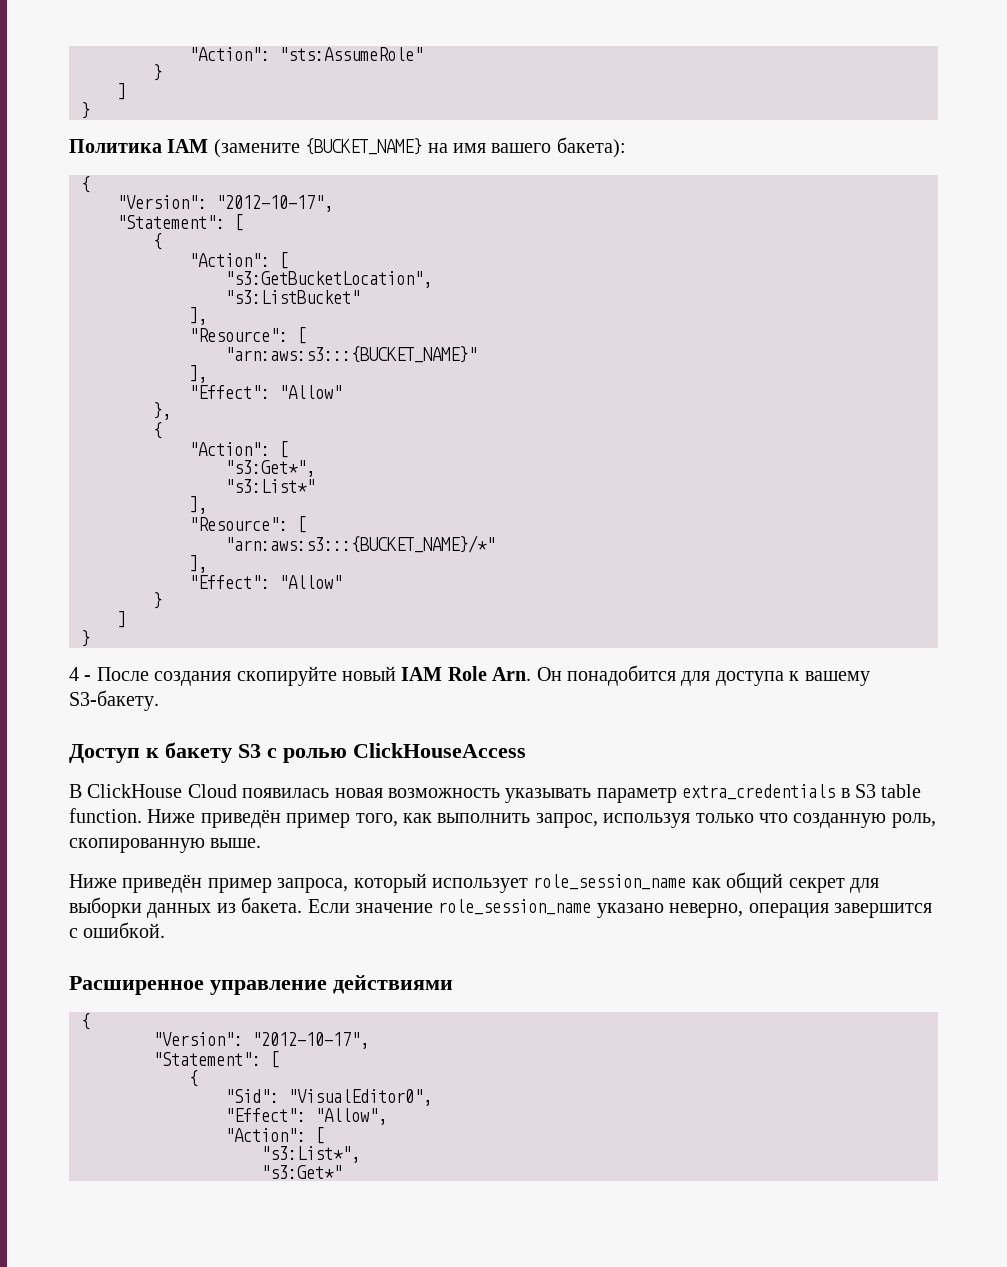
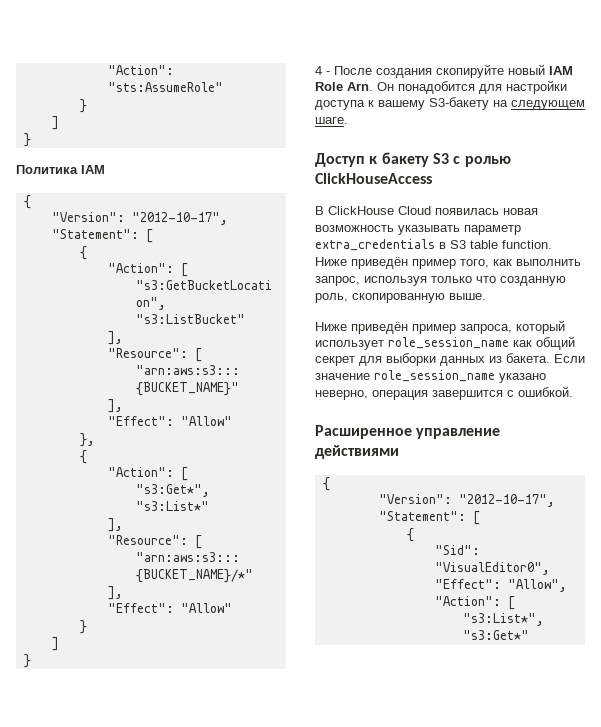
- Политика IAM (замените {BUCKET_NAME} на имя вашего бакета):
+ Политика IAM
- 4 - После создания скопируйте новый IAM Role Arn. Он понадобится для доступа к вашему S3-бакету.
+ 4 - После создания скопируйте новый IAM Role Arn. Он понадобится для настройки доступа к вашему S3-бакету на следующем шаге.

